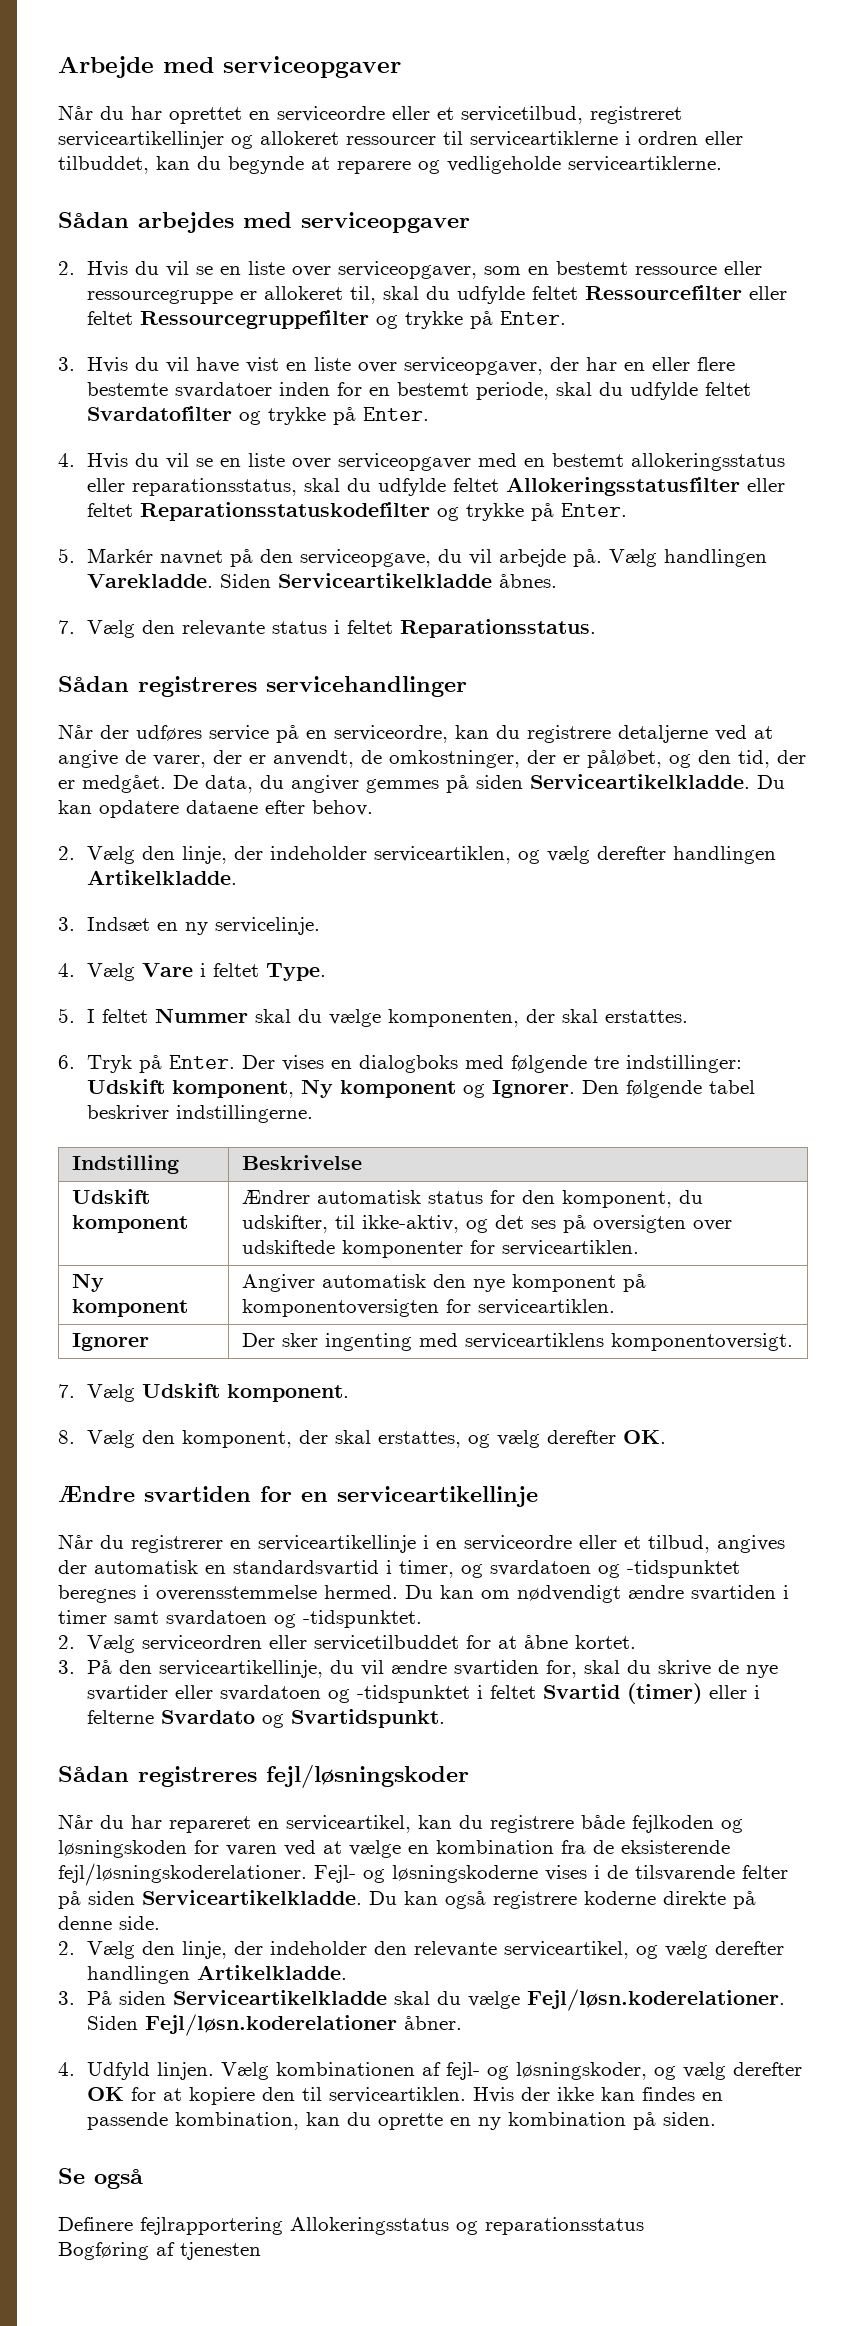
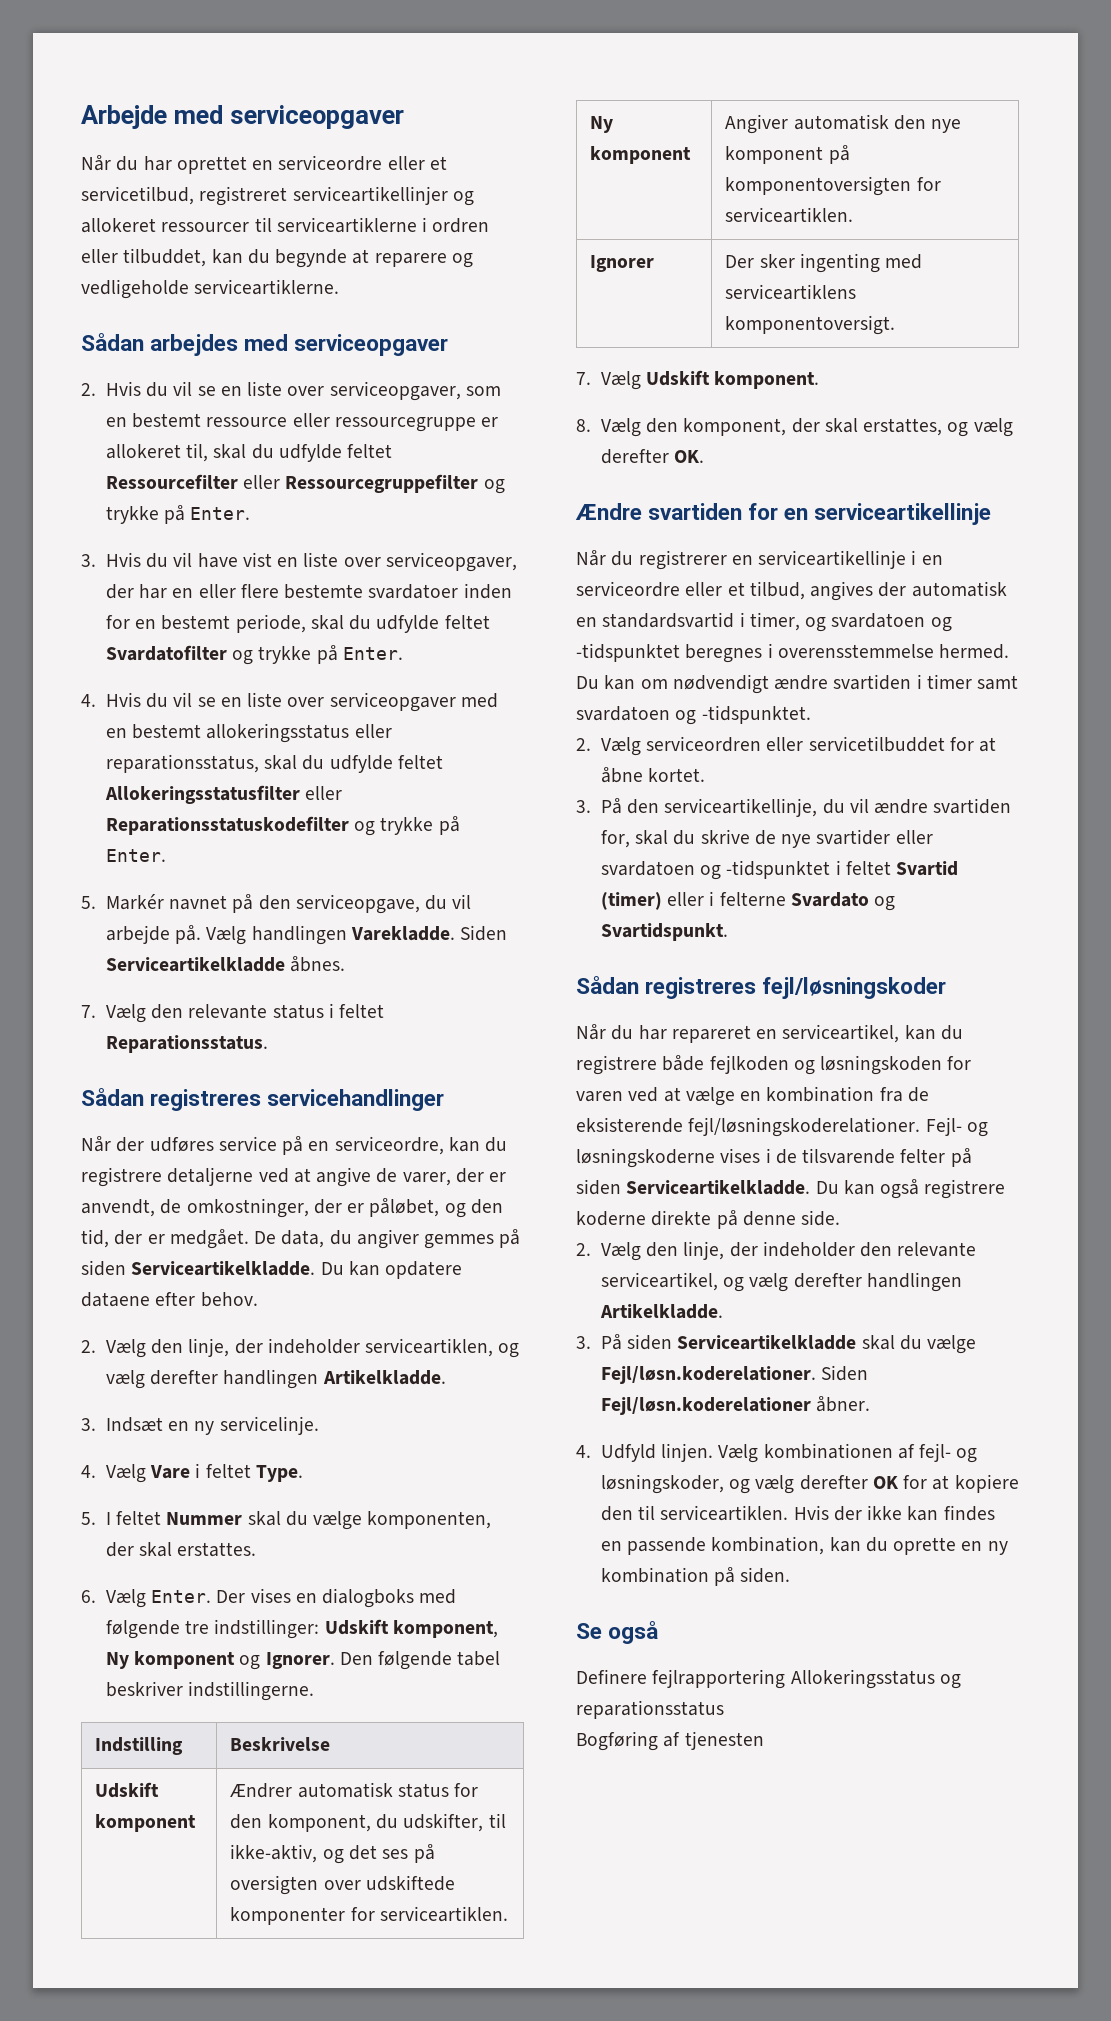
- 2. Hvis du vil se en liste over serviceopgaver, som en bestemt ressource eller ressourcegruppe er allokeret til, skal du udfylde feltet Ressourcefilter eller feltet Ressourcegruppefilter og trykke på Enter.
+ 2. Hvis du vil se en liste over serviceopgaver, som en bestemt ressource eller ressourcegruppe er allokeret til, skal du udfylde feltet Ressourcefilter eller Ressourcegruppefilter og trykke på Enter.
- 4. Hvis du vil se en liste over serviceopgaver med en bestemt allokeringsstatus eller reparationsstatus, skal du udfylde feltet Allokeringsstatusfilter eller feltet Reparationsstatuskodefilter og trykke på Enter.
+ 4. Hvis du vil se en liste over serviceopgaver med en bestemt allokeringsstatus eller reparationsstatus, skal du udfylde feltet Allokeringsstatusfilter eller Reparationsstatuskodefilter og trykke på Enter.
- 6. Tryk på Enter.
+ 6. Vælg Enter.

